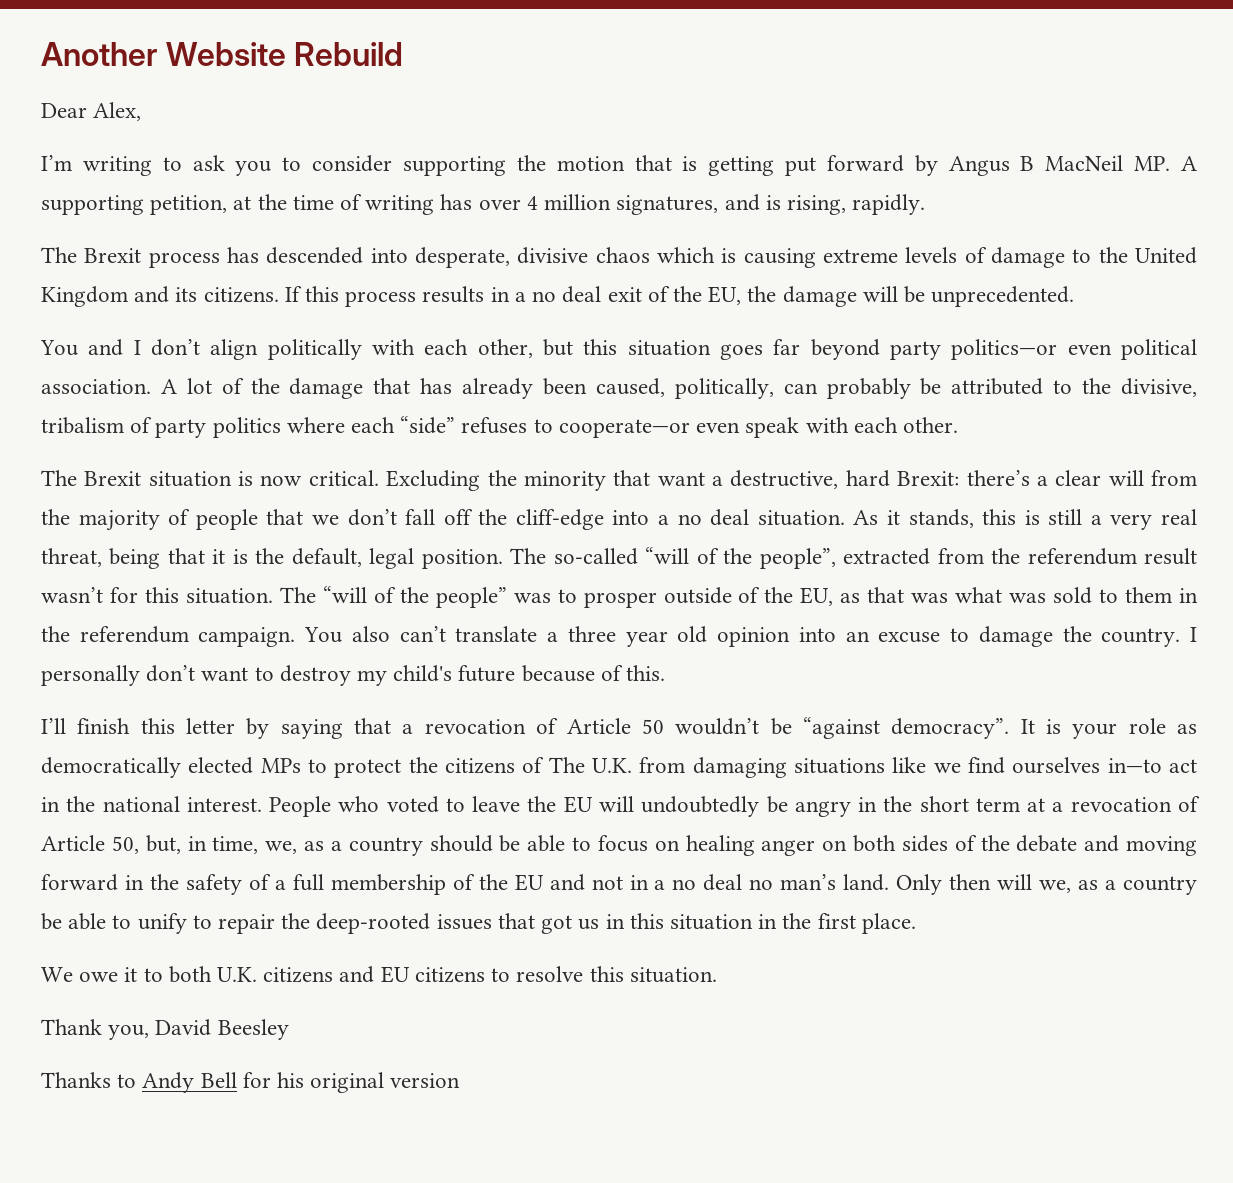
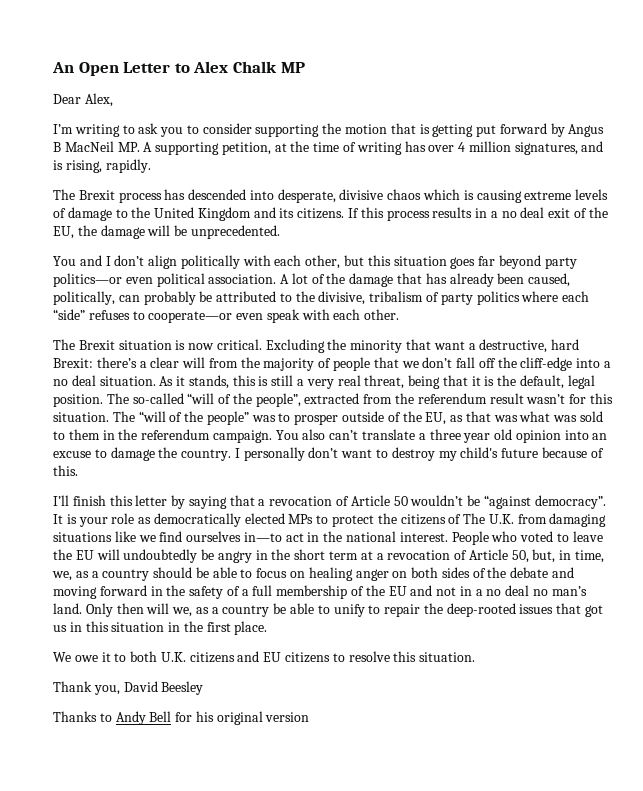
- Another Website Rebuild
+ An Open Letter to Alex Chalk MP

